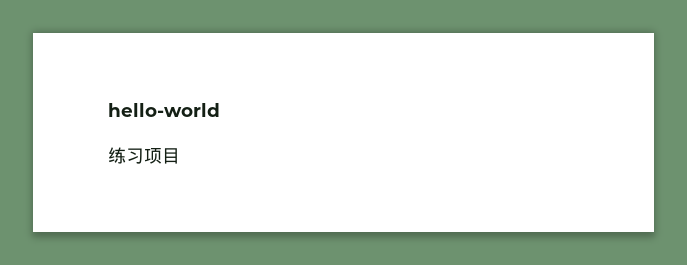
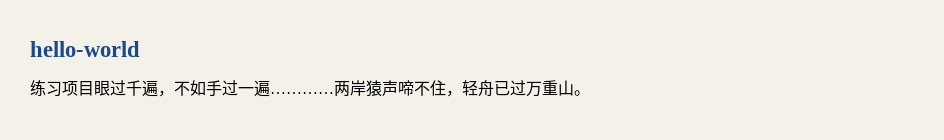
- 练习项目
+ 练习项目眼过千遍，不如手过一遍…………两岸猿声啼不住，轻舟已过万重山。

